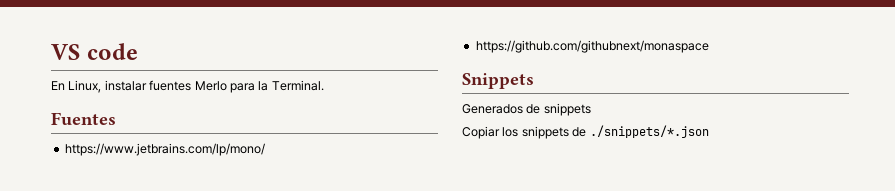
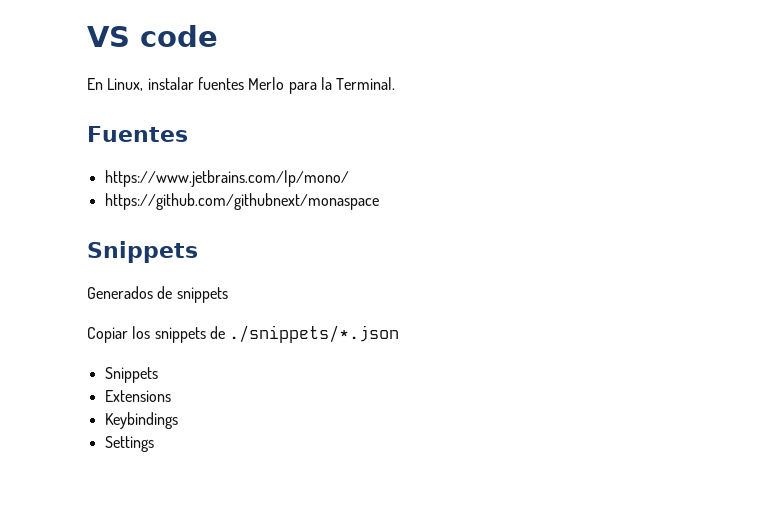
  Copiar los snippets de ./snippets/*.json
+ Snippets
+ Extensions
+ Keybindings
+ Settings

